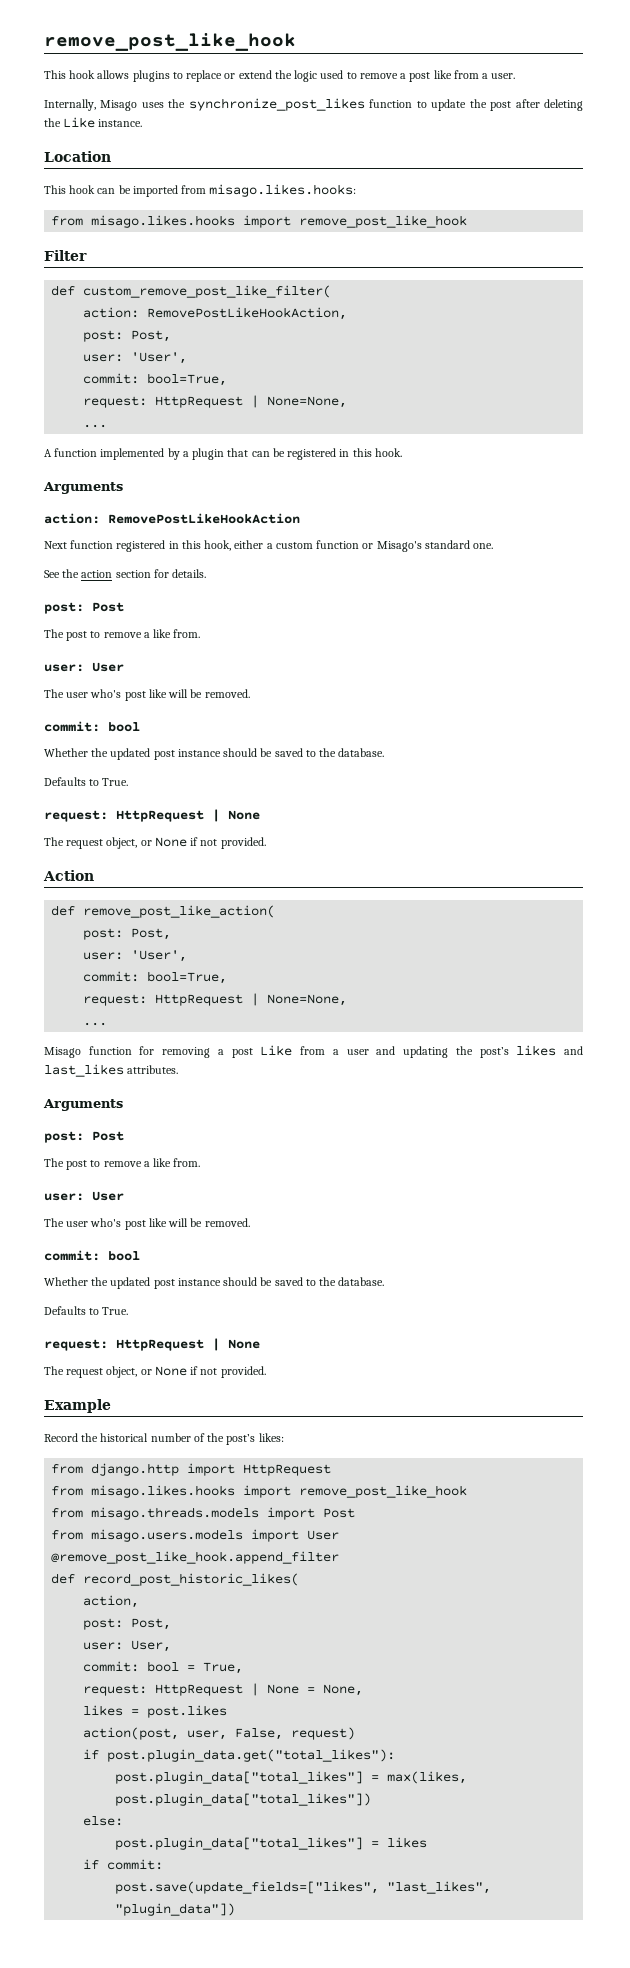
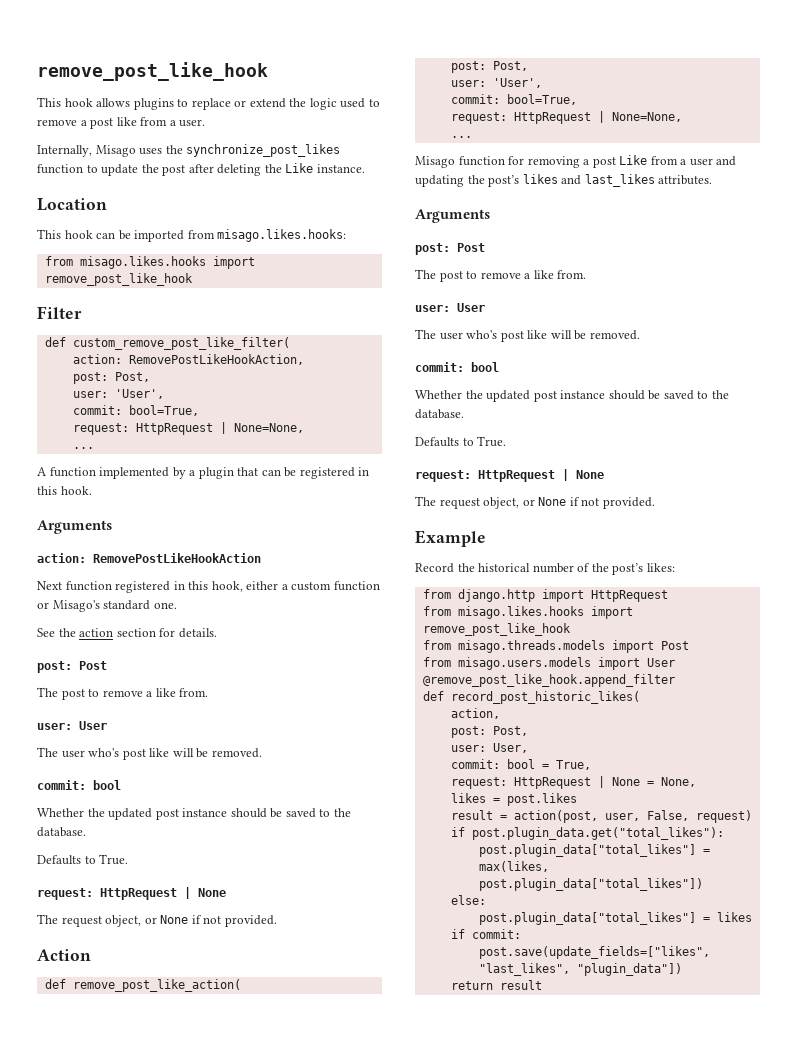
- action(post, user, False, request)
+ result = action(post, user, False, request)
+ return result

